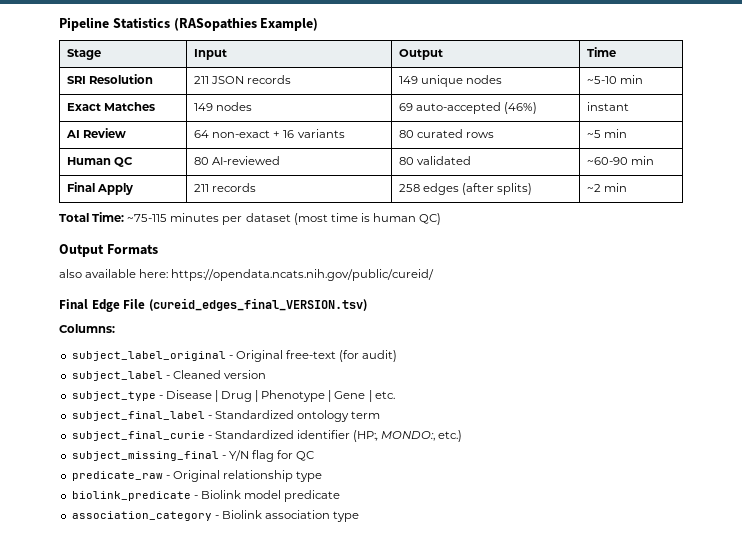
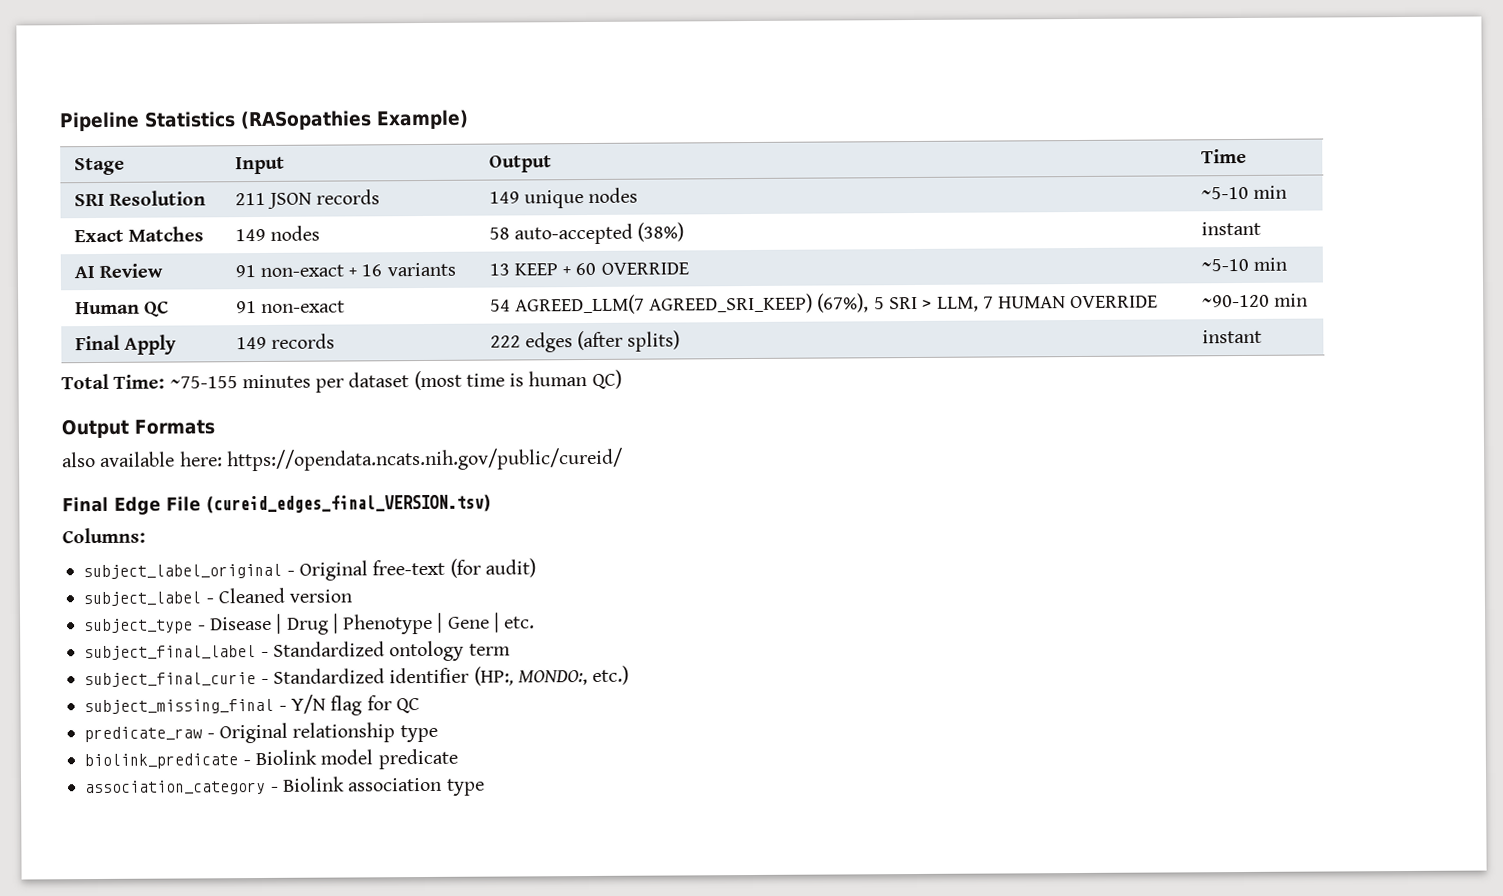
- Exact Matches | 149 nodes | 69 auto-accepted (46%) | instant
+ Exact Matches | 149 nodes | 58 auto-accepted (38%) | instant
- AI Review | 64 non-exact + 16 variants | 80 curated rows | ~5 min
- Human QC | 80 AI-reviewed | 80 validated | ~60-90 min
+ AI Review | 91 non-exact + 16 variants | 13 KEEP + 60 OVERRIDE | ~5-10 min
+ Human QC | 91 non-exact | 54 AGREED_LLM(7 AGREED_SRI_KEEP) (67%), 5 SRI > LLM, 7 HUMAN OVERRIDE | ~90-120 min
- Final Apply | 211 records | 258 edges (after splits) | ~2 min
+ Final Apply | 149 records | 222 edges (after splits) | instant
- Total Time: ~75-115 minutes per dataset (most time is human QC)
+ Total Time: ~75-155 minutes per dataset (most time is human QC)

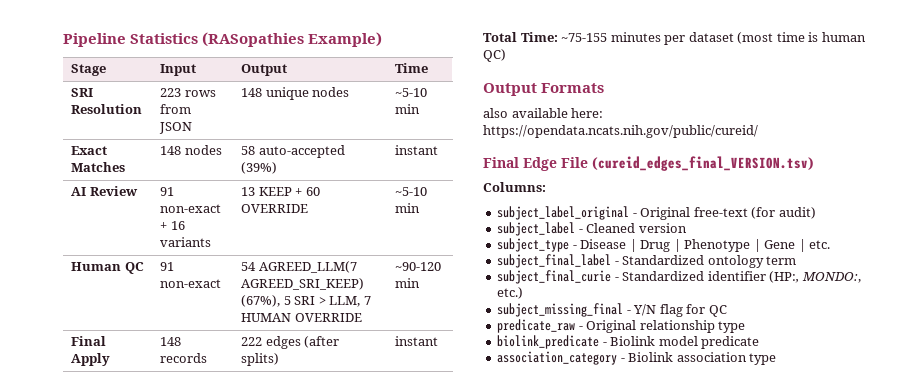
- SRI Resolution | 211 JSON records | 149 unique nodes | ~5-10 min
+ SRI Resolution | 223 rows from JSON | 148 unique nodes | ~5-10 min
- Exact Matches | 149 nodes | 58 auto-accepted (38%) | instant
+ Exact Matches | 148 nodes | 58 auto-accepted (39%) | instant
- Final Apply | 149 records | 222 edges (after splits) | instant
+ Final Apply | 148 records | 222 edges (after splits) | instant

